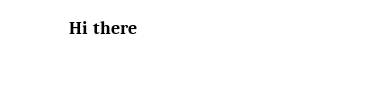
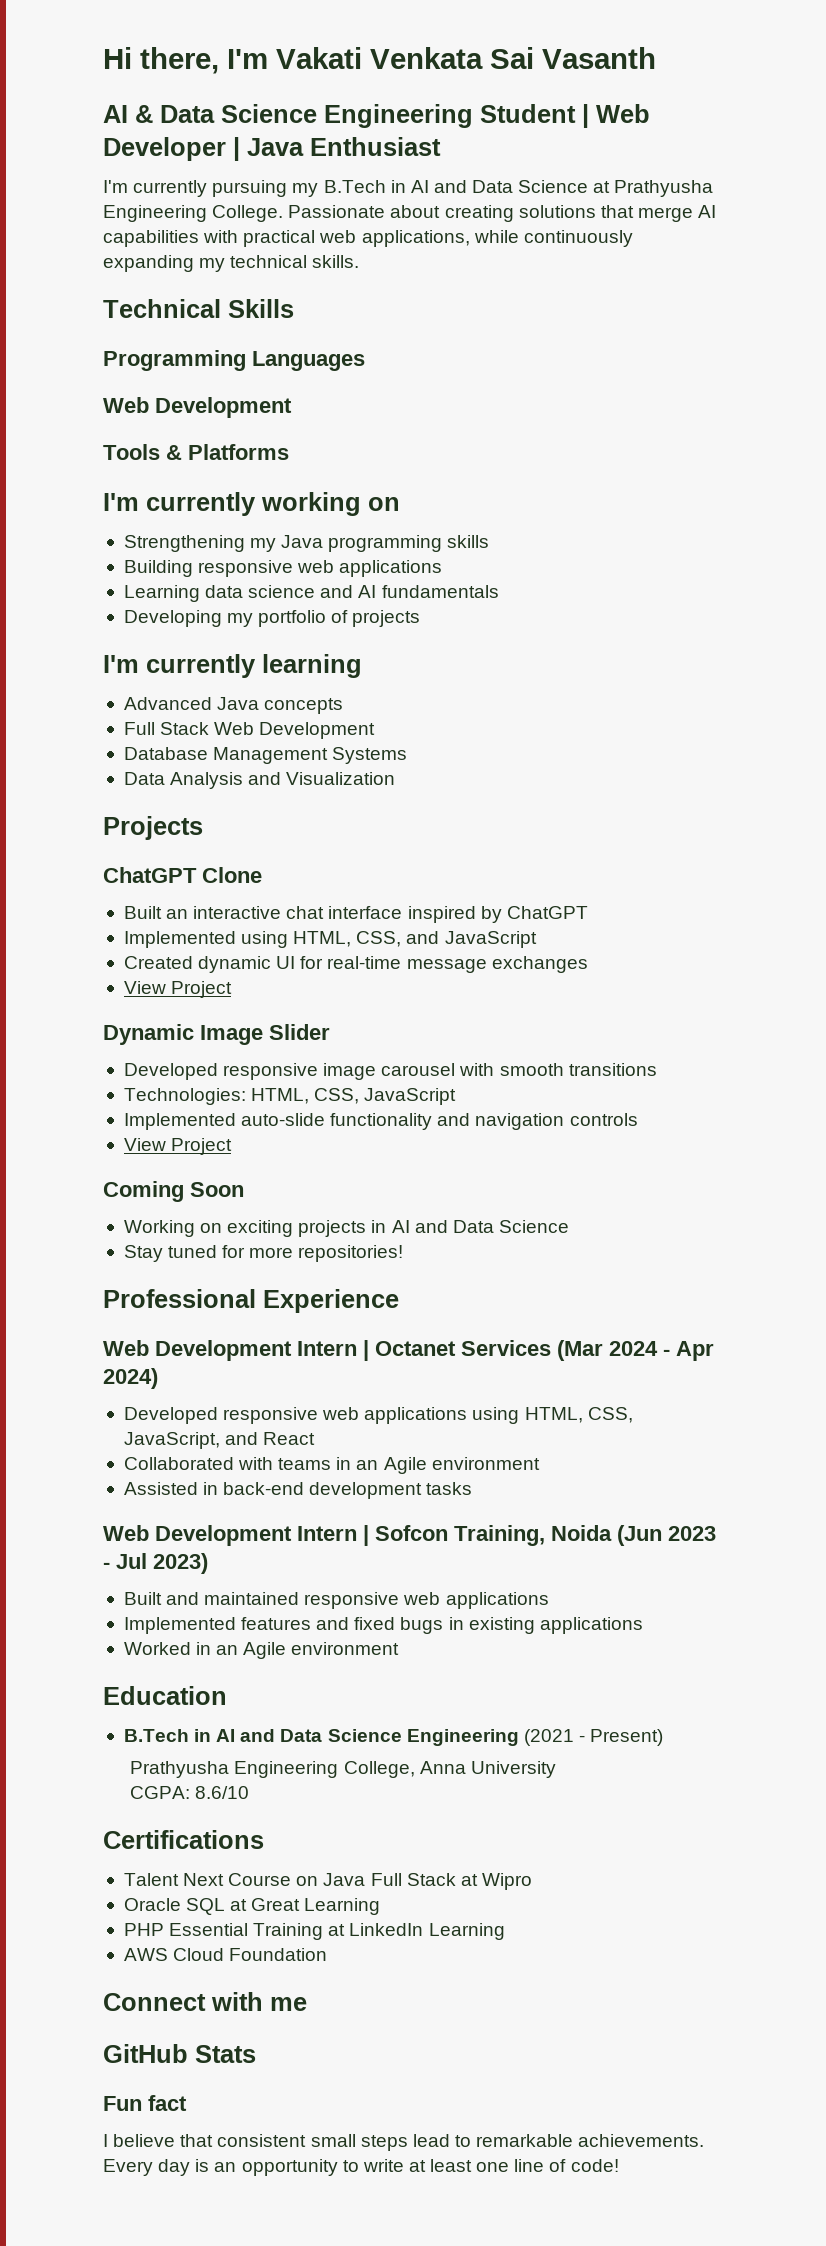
- Hi there
+ Hi there, I'm Vakati Venkata Sai Vasanth
+ AI & Data Science Engineering Student | Web Developer | Java Enthusiast
+ I'm currently pursuing my B.Tech in AI and Data Science at Prathyusha Engineering College. Passionate about creating solutions that merge AI capabilities with practical web applications, while continuously expanding my technical skills.
+ Technical Skills
+ Programming Languages
+ Web Development
+ Tools & Platforms
+ I'm currently working on
+ Strengthening my Java programming skills
+ Building responsive web applications
+ Learning data science and AI fundamentals
+ Developing my portfolio of projects
+ I'm currently learning
+ Advanced Java concepts
+ Full Stack Web Development
+ Database Management Systems
+ Data Analysis and Visualization
+ Projects
+ ChatGPT Clone
+ Built an interactive chat interface inspired by ChatGPT
+ Implemented using HTML, CSS, and JavaScript
+ Created dynamic UI for real-time message exchanges
+ View Project
+ Dynamic Image Slider
+ Developed responsive image carousel with smooth transitions
+ Technologies: HTML, CSS, JavaScript
+ Implemented auto-slide functionality and navigation controls
+ View Project
+ Coming Soon
+ Working on exciting projects in AI and Data Science
+ Stay tuned for more repositories!
+ Professional Experience
+ Web Development Intern | Octanet Services (Mar 2024 - Apr 2024)
+ Developed responsive web applications using HTML, CSS, JavaScript, and React
+ Collaborated with teams in an Agile environment
+ Assisted in back-end development tasks
+ Web Development Intern | Sofcon Training, Noida (Jun 2023 - Jul 2023)
+ Built and maintained responsive web applications
+ Implemented features and fixed bugs in existing applications
+ Worked in an Agile environment
+ Education
+ B.Tech in AI and Data Science Engineering (2021 - Present)
+ Prathyusha Engineering College, Anna University
+ CGPA: 8.6/10
+ Certifications
+ Talent Next Course on Java Full Stack at Wipro
+ Oracle SQL at Great Learning
+ PHP Essential Training at LinkedIn Learning
+ AWS Cloud Foundation
+ Connect with me
+ GitHub Stats
+ Fun fact
+ I believe that consistent small steps lead to remarkable achievements. Every day is an opportunity to write at least one line of code!

